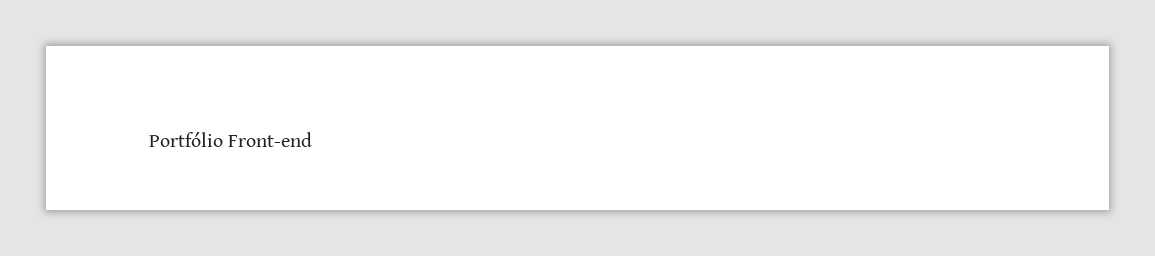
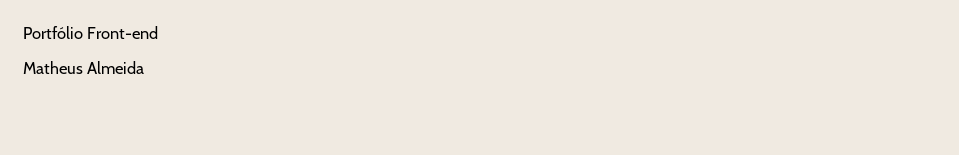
+ Matheus Almeida

